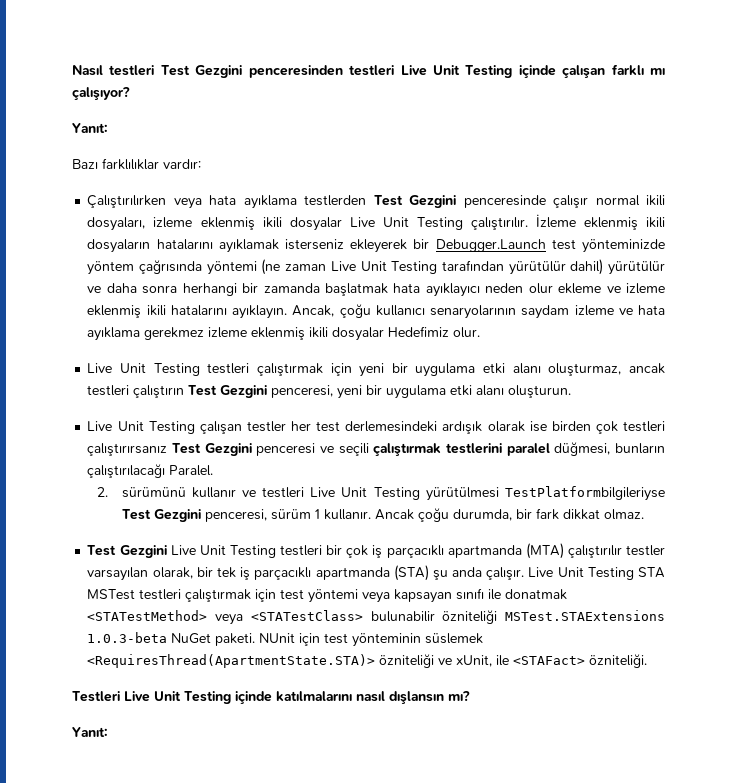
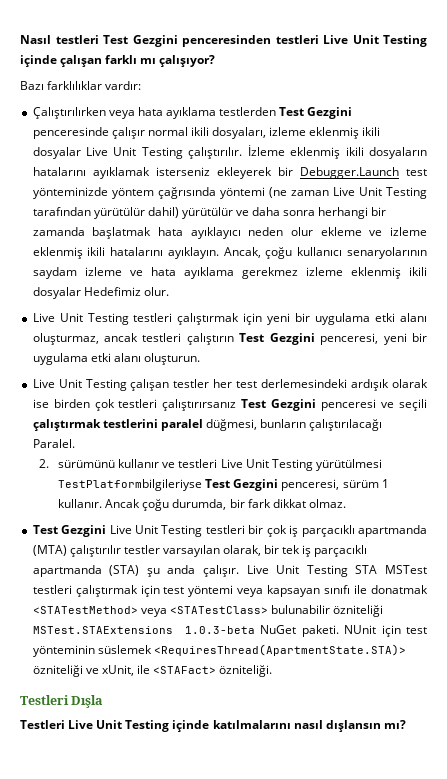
  Nasıl testleri Test Gezgini penceresinden testleri Live Unit Testing içinde çalışan farklı mı çalışıyor?
- Yanıt:
+ Testleri Dışla
  Testleri Live Unit Testing içinde katılmalarını nasıl dışlansın mı?
- Yanıt:

